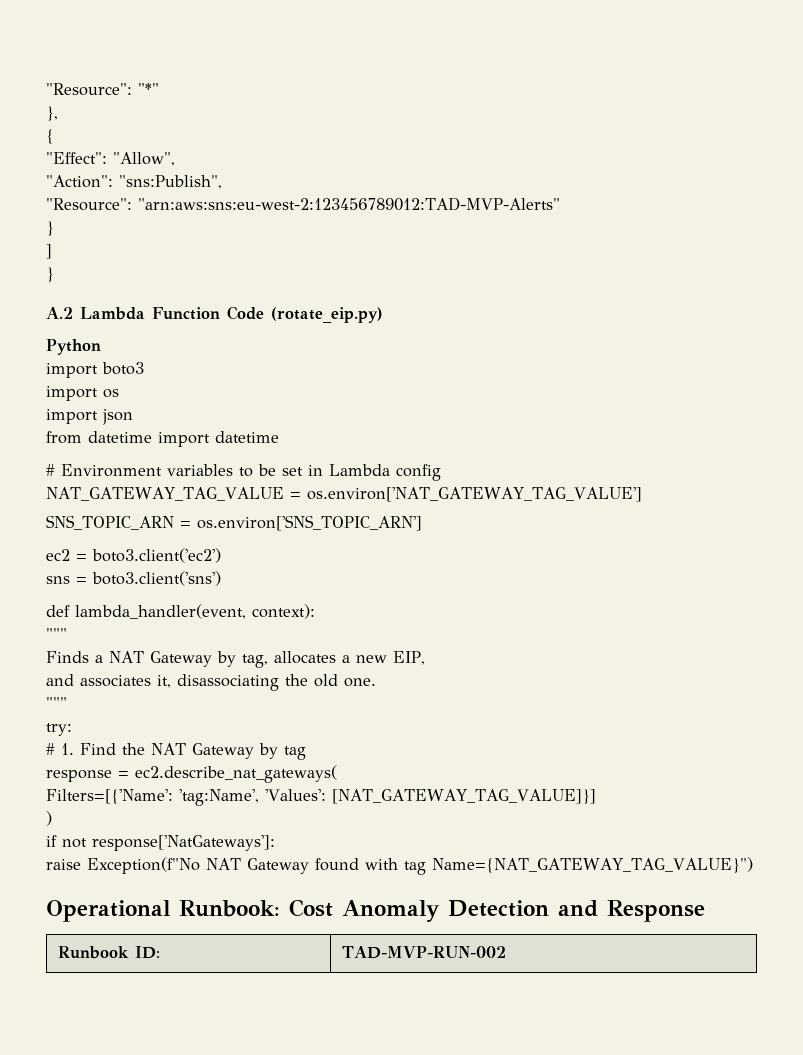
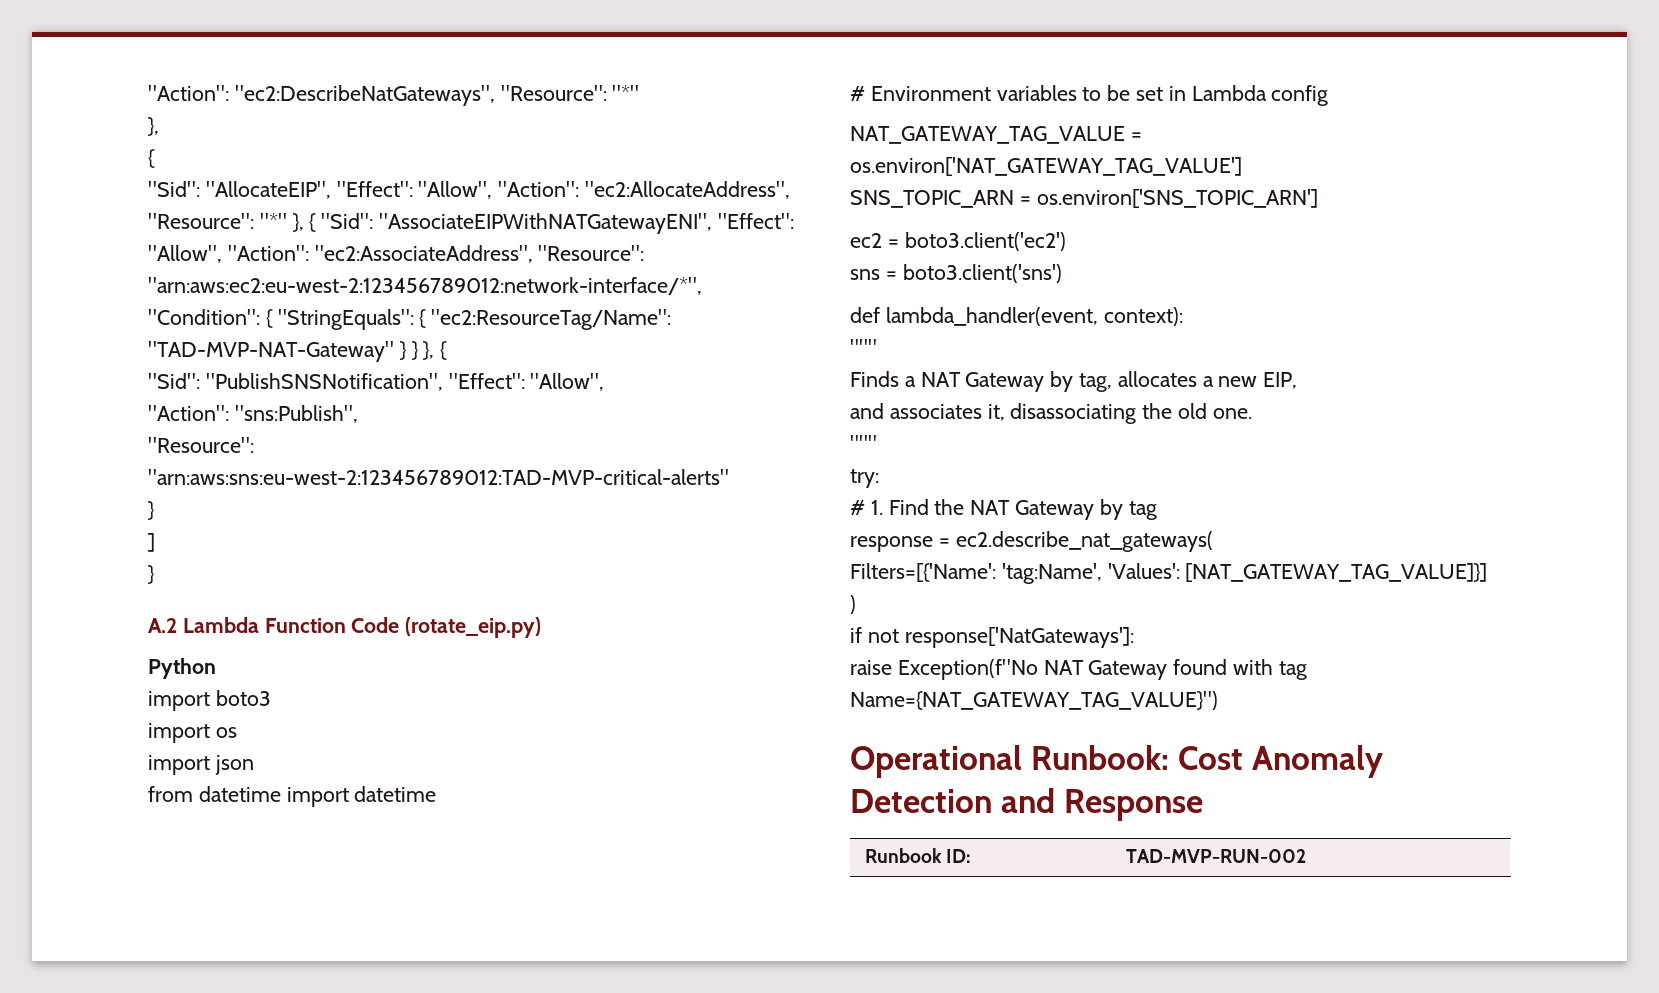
- "Resource": "*"
+ "Action": "ec2:DescribeNatGateways", "Resource": "*"
- "Effect": "Allow",
+ "Sid": "AllocateEIP", "Effect": "Allow", "Action": "ec2:AllocateAddress", "Resource": "*" }, { "Sid": "AssociateEIPWithNATGatewayENI", "Effect": "Allow", "Action": "ec2:AssociateAddress", "Resource": "arn:aws:ec2:eu-west-2:123456789012:network-interface/*", "Condition": { "StringEquals": { "ec2:ResourceTag/Name": "TAD-MVP-NAT-Gateway" } } }, {
+ "Sid": "PublishSNSNotification", "Effect": "Allow",
- "Resource": "arn:aws:sns:eu-west-2:123456789012:TAD-MVP-Alerts"
+ "Resource": "arn:aws:sns:eu-west-2:123456789012:TAD-MVP-critical-alerts"

